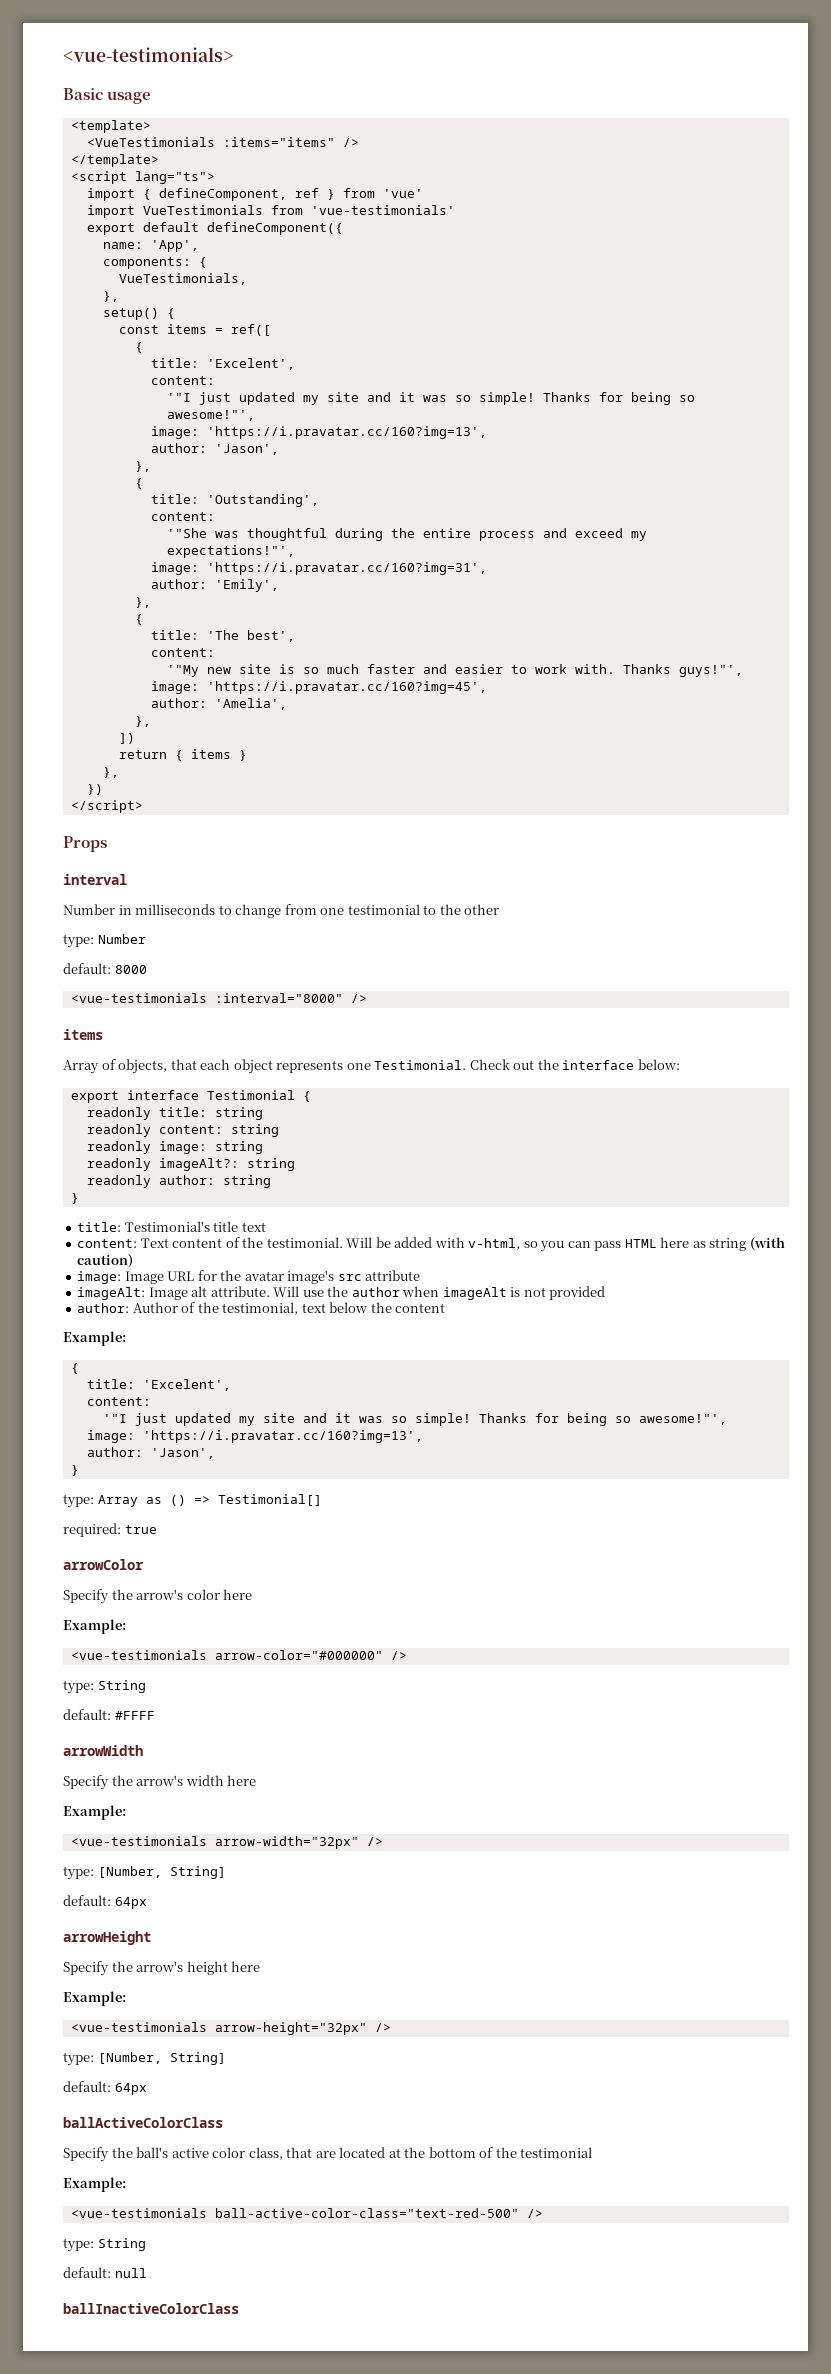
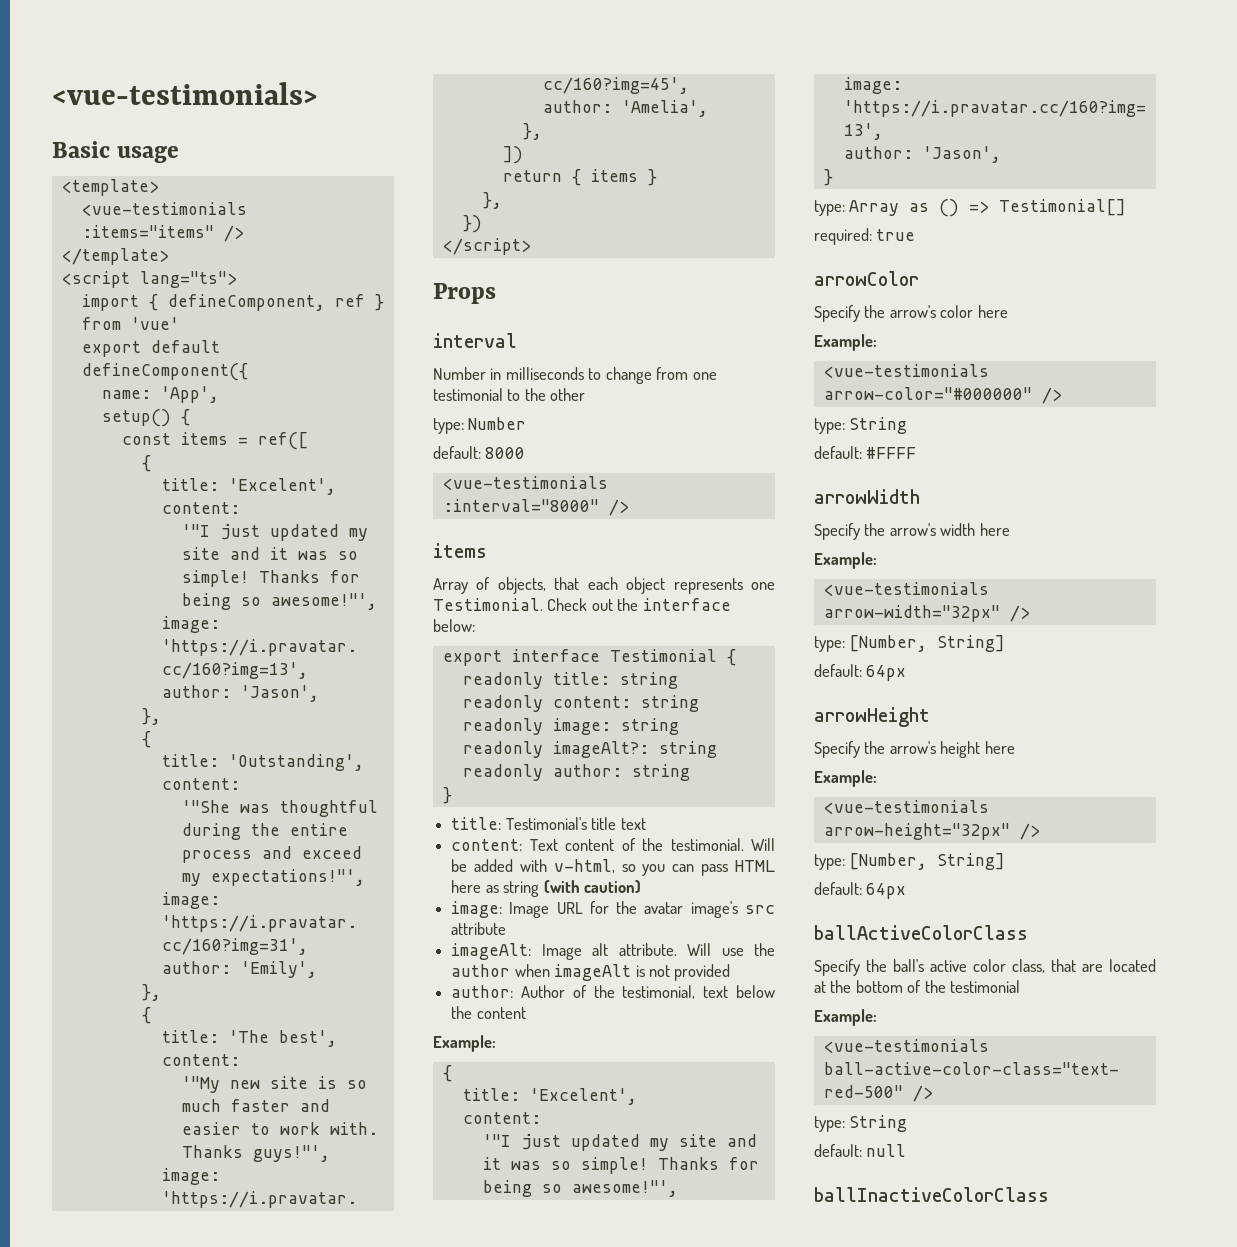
- <VueTestimonials :items="items" />
+ <vue-testimonials :items="items" />
- import VueTestimonials from 'vue-testimonials'
- components: {
- VueTestimonials,
- },

